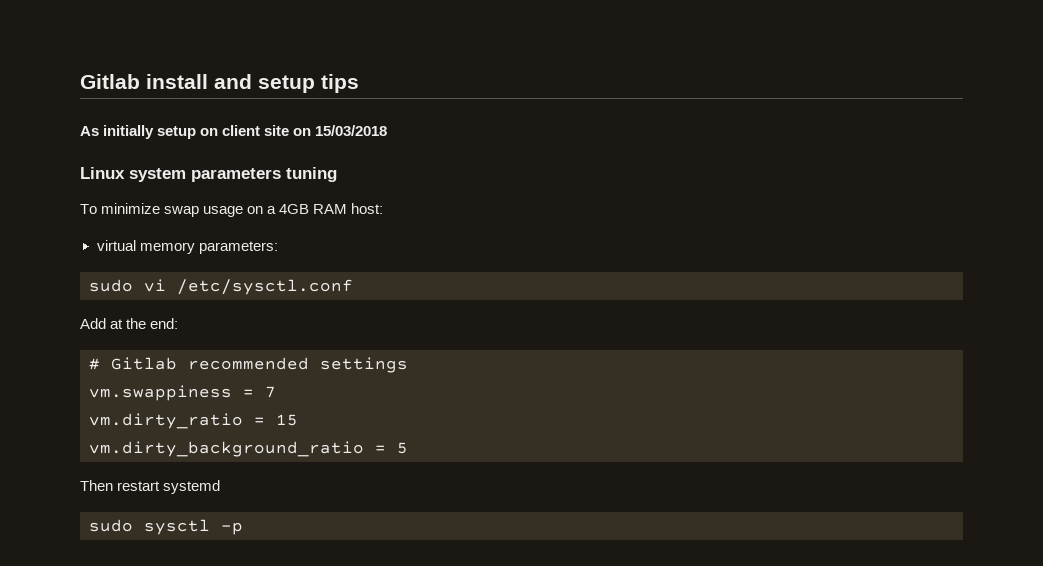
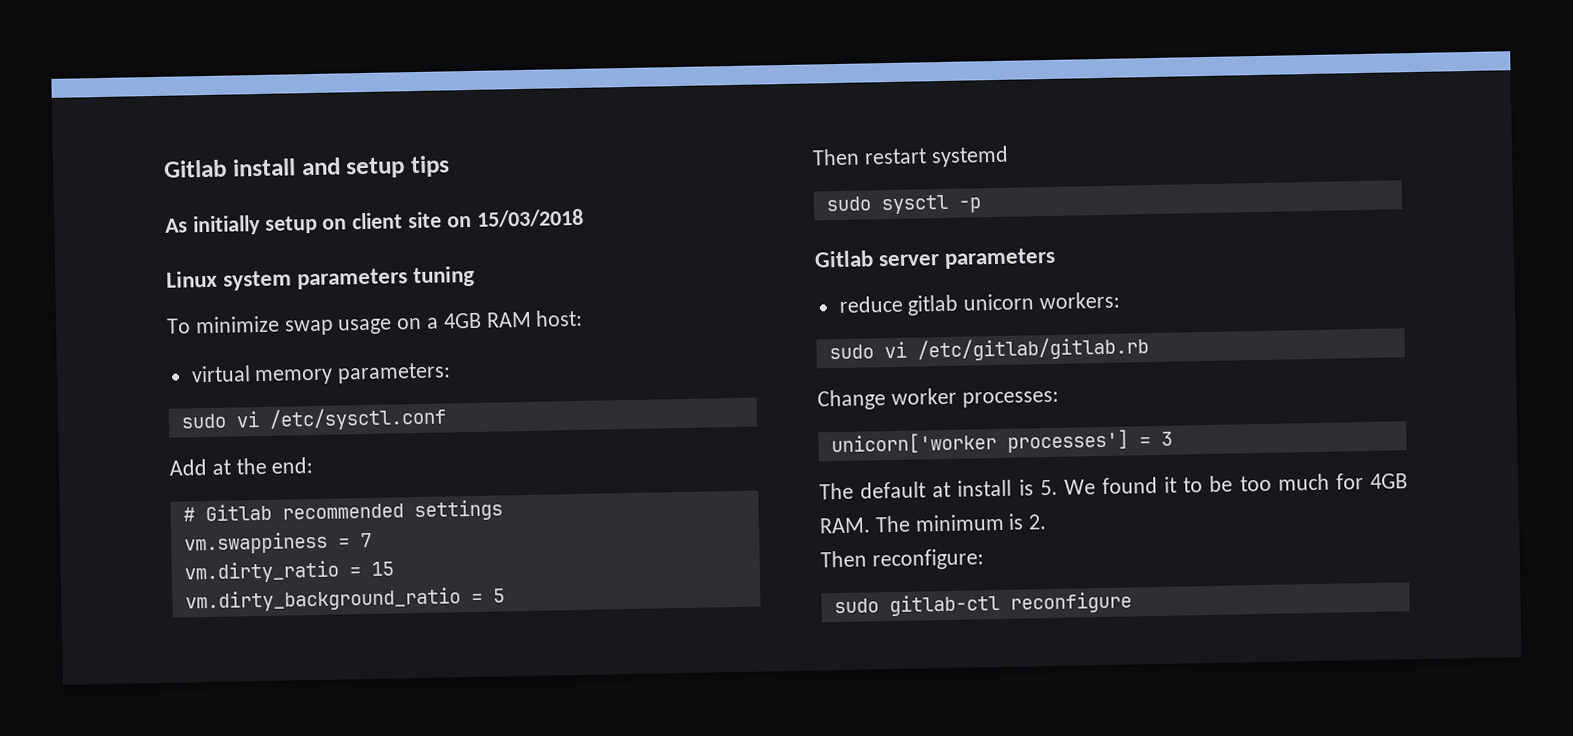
+ Gitlab server parameters
+ reduce gitlab unicorn workers:
+ sudo vi /etc/gitlab/gitlab.rb
+ Change worker processes:
+ unicorn['worker processes'] = 3
+ The default at install is 5. We found it to be too much for 4GB RAM. The minimum is 2.
+ Then reconfigure:
+ sudo gitlab-ctl reconfigure

